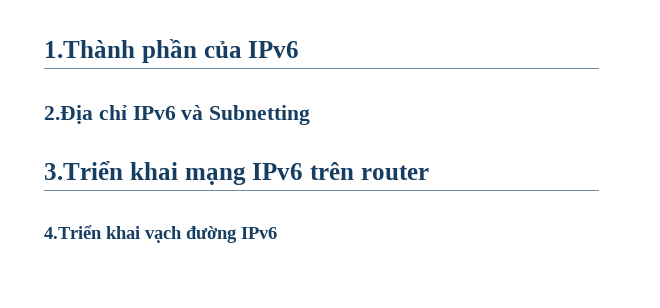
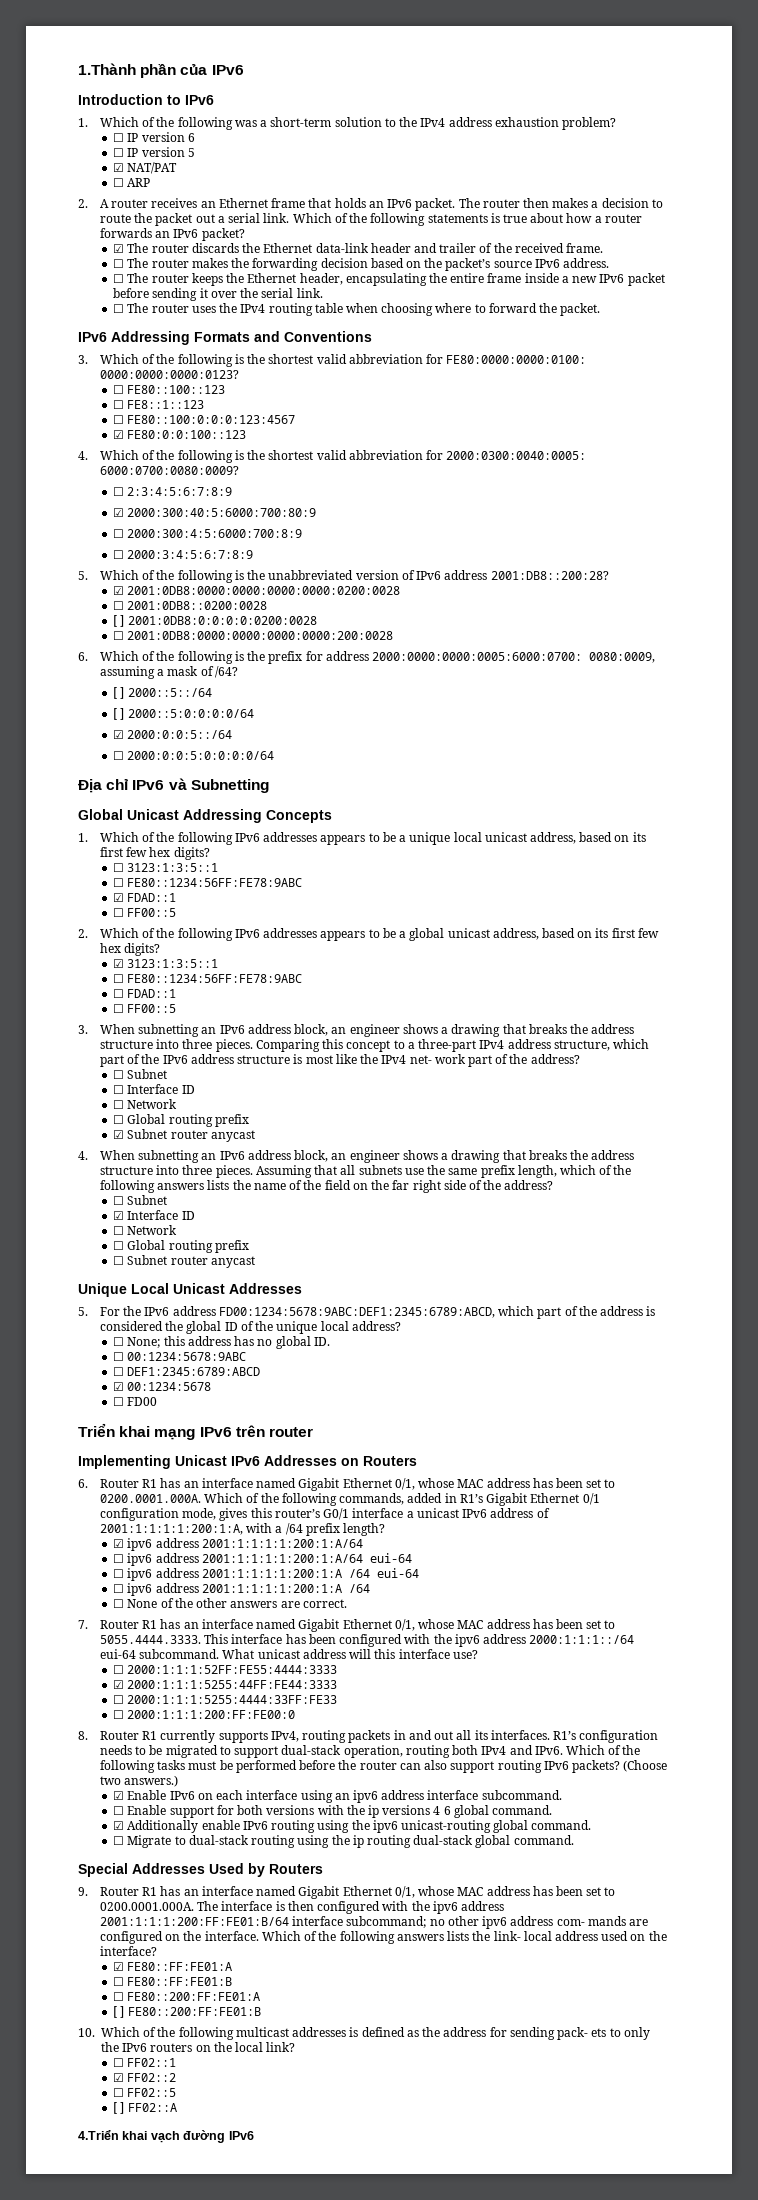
- 2.Địa chỉ IPv6 và Subnetting
- 3.Triển khai mạng IPv6 trên router
+ Introduction to IPv6
+ 1. Which of the following was a short-term solution to the IPv4 address exhaustion problem?
+ ☐ IP version 6
+ ☐ IP version 5
+ ☑ NAT/PAT
+ ☐ ARP
+ 2. A router receives an Ethernet frame that holds an IPv6 packet. The router then makes a decision to route the packet out a serial link. Which of the following statements is true about how a router forwards an IPv6 packet?
+ ☑ The router discards the Ethernet data-link header and trailer of the received frame.
+ ☐ The router makes the forwarding decision based on the packet’s source IPv6 address.
+ ☐ The router keeps the Ethernet header, encapsulating the entire frame inside a new IPv6 packet before sending it over the serial link.
+ ☐ The router uses the IPv4 routing table when choosing where to forward the packet.
+ IPv6 Addressing Formats and Conventions
+ 3. Which of the following is the shortest valid abbreviation for FE80:0000:0000:0100: 0000:0000:0000:0123?
+ ☐ FE80::100::123
+ ☐ FE8::1::123
+ ☐ FE80::100:0:0:0:123:4567
+ ☑ FE80:0:0:100::123
+ 4. Which of the following is the shortest valid abbreviation for 2000:0300:0040:0005: 6000:0700:0080:0009?
+ ☐ 2:3:4:5:6:7:8:9
+ ☑ 2000:300:40:5:6000:700:80:9
+ ☐ 2000:300:4:5:6000:700:8:9
+ ☐ 2000:3:4:5:6:7:8:9
+ 5. Which of the following is the unabbreviated version of IPv6 address 2001:DB8::200:28?
+ ☑ 2001:0DB8:0000:0000:0000:0000:0200:0028
+ ☐ 2001:0DB8::0200:0028
+ [ ] 2001:0DB8:0:0:0:0:0200:0028
+ ☐ 2001:0DB8:0000:0000:0000:0000:200:0028
+ 6. Which of the following is the prefix for address 2000:0000:0000:0005:6000:0700: 0080:0009, assuming a mask of /64?
+ [ ] 2000::5::/64
+ [ ] 2000::5:0:0:0:0/64
+ ☑ 2000:0:0:5::/64
+ ☐ 2000:0:0:5:0:0:0:0/64
+ Địa chỉ IPv6 và Subnetting
+ Global Unicast Addressing Concepts
+ 1. Which of the following IPv6 addresses appears to be a unique local unicast address, based on its first few hex digits?
+ ☐ 3123:1:3:5::1
+ ☐ FE80::1234:56FF:FE78:9ABC
+ ☑ FDAD::1
+ ☐ FF00::5
+ 2. Which of the following IPv6 addresses appears to be a global unicast address, based on its first few hex digits?
+ ☑ 3123:1:3:5::1
+ ☐ FE80::1234:56FF:FE78:9ABC
+ ☐ FDAD::1
+ ☐ FF00::5
+ 3. When subnetting an IPv6 address block, an engineer shows a drawing that breaks the address structure into three pieces. Comparing this concept to a three-part IPv4 address structure, which part of the IPv6 address structure is most like the IPv4 net- work part of the address?
+ ☐ Subnet
+ ☐ Interface ID
+ ☐ Network
+ ☐ Global routing prefix
+ ☑ Subnet router anycast
+ 4. When subnetting an IPv6 address block, an engineer shows a drawing that breaks the address structure into three pieces. Assuming that all subnets use the same prefix length, which of the following answers lists the name of the field on the far right side of the address?
+ ☐ Subnet
+ ☑ Interface ID
+ ☐ Network
+ ☐ Global routing prefix
+ ☐ Subnet router anycast
+ Unique Local Unicast Addresses
+ 5. For the IPv6 address FD00:1234:5678:9ABC:DEF1:2345:6789:ABCD, which part of the address is considered the global ID of the unique local address?
+ ☐ None; this address has no global ID.
+ ☐ 00:1234:5678:9ABC
+ ☐ DEF1:2345:6789:ABCD
+ ☑ 00:1234:5678
+ ☐ FD00
+ Triển khai mạng IPv6 trên router
+ Implementing Unicast IPv6 Addresses on Routers
+ 6. Router R1 has an interface named Gigabit Ethernet 0/1, whose MAC address has been set to 0200.0001.000A. Which of the following commands, added in R1’s Gigabit Ethernet 0/1 configuration mode, gives this router’s G0/1 interface a unicast IPv6 address of 2001:1:1:1:1:200:1:A, with a /64 prefix length?
+ ☑ ipv6 address 2001:1:1:1:1:200:1:A/64
+ ☐ ipv6 address 2001:1:1:1:1:200:1:A/64 eui-64
+ ☐ ipv6 address 2001:1:1:1:1:200:1:A /64 eui-64
+ ☐ ipv6 address 2001:1:1:1:1:200:1:A /64
+ ☐ None of the other answers are correct.
+ 7. Router R1 has an interface named Gigabit Ethernet 0/1, whose MAC address has been set to 5055.4444.3333. This interface has been configured with the ipv6 address 2000:1:1:1::/64 eui-64 subcommand. What unicast address will this interface use?
+ ☐ 2000:1:1:1:52FF:FE55:4444:3333
+ ☑ 2000:1:1:1:5255:44FF:FE44:3333
+ ☐ 2000:1:1:1:5255:4444:33FF:FE33
+ ☐ 2000:1:1:1:200:FF:FE00:0
+ 8. Router R1 currently supports IPv4, routing packets in and out all its interfaces. R1’s configuration needs to be migrated to support dual-stack operation, routing both IPv4 and IPv6. Which of the following tasks must be performed before the router can also support routing IPv6 packets? (Choose two answers.)
+ ☑ Enable IPv6 on each interface using an ipv6 address interface subcommand.
+ ☐ Enable support for both versions with the ip versions 4 6 global command.
+ ☑ Additionally enable IPv6 routing using the ipv6 unicast-routing global command.
+ ☐ Migrate to dual-stack routing using the ip routing dual-stack global command.
+ Special Addresses Used by Routers
+ 9. Router R1 has an interface named Gigabit Ethernet 0/1, whose MAC address has been set to 0200.0001.000A. The interface is then configured with the ipv6 address 2001:1:1:1:200:FF:FE01:B/64 interface subcommand; no other ipv6 address com- mands are configured on the interface. Which of the following answers lists the link- local address used on the interface?
+ ☑ FE80::FF:FE01:A
+ ☐ FE80::FF:FE01:B
+ ☐ FE80::200:FF:FE01:A
+ [ ] FE80::200:FF:FE01:B
+ 10. Which of the following multicast addresses is defined as the address for sending pack- ets to only the IPv6 routers on the local link?
+ ☐ FF02::1
+ ☑ FF02::2
+ ☐ FF02::5
+ [ ] FF02::A

